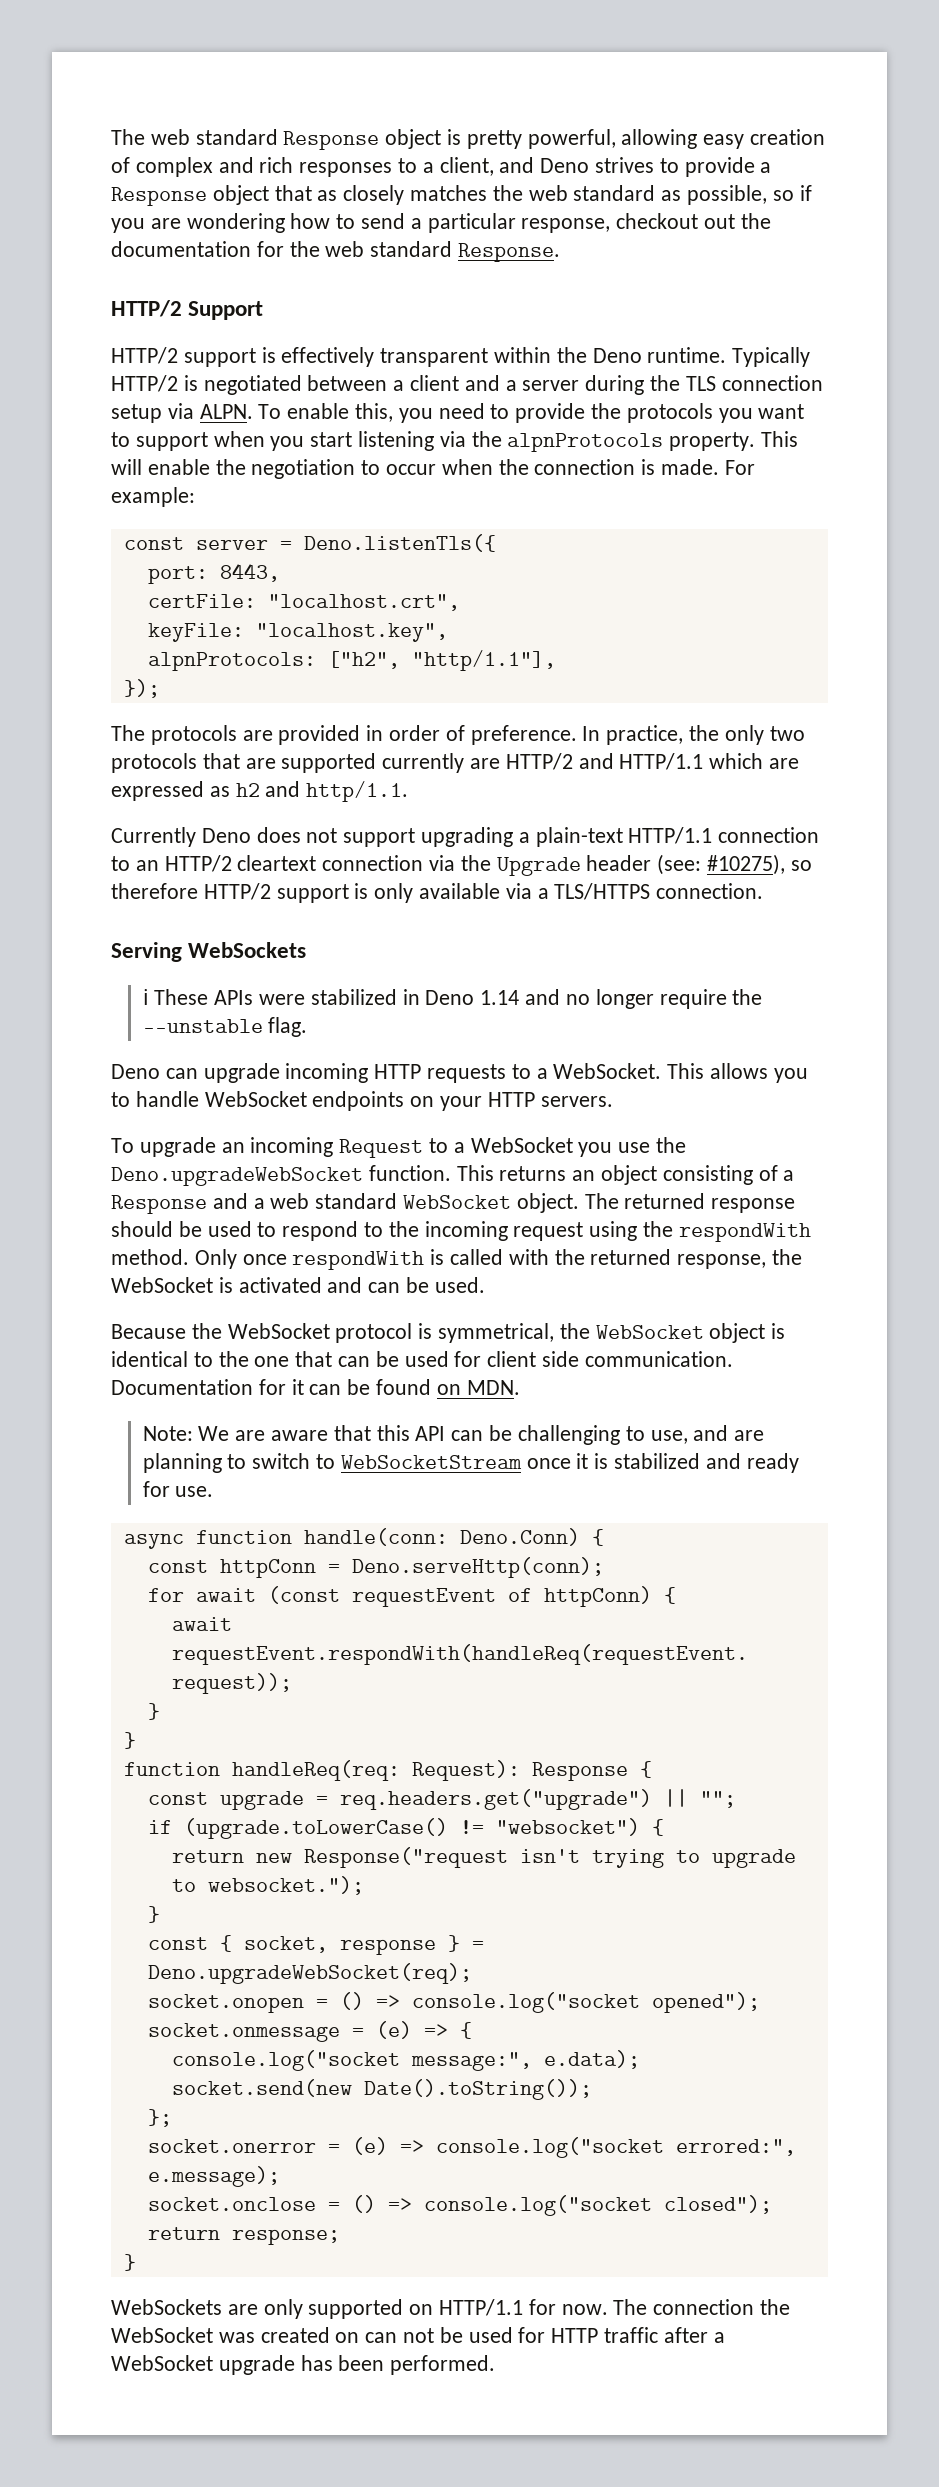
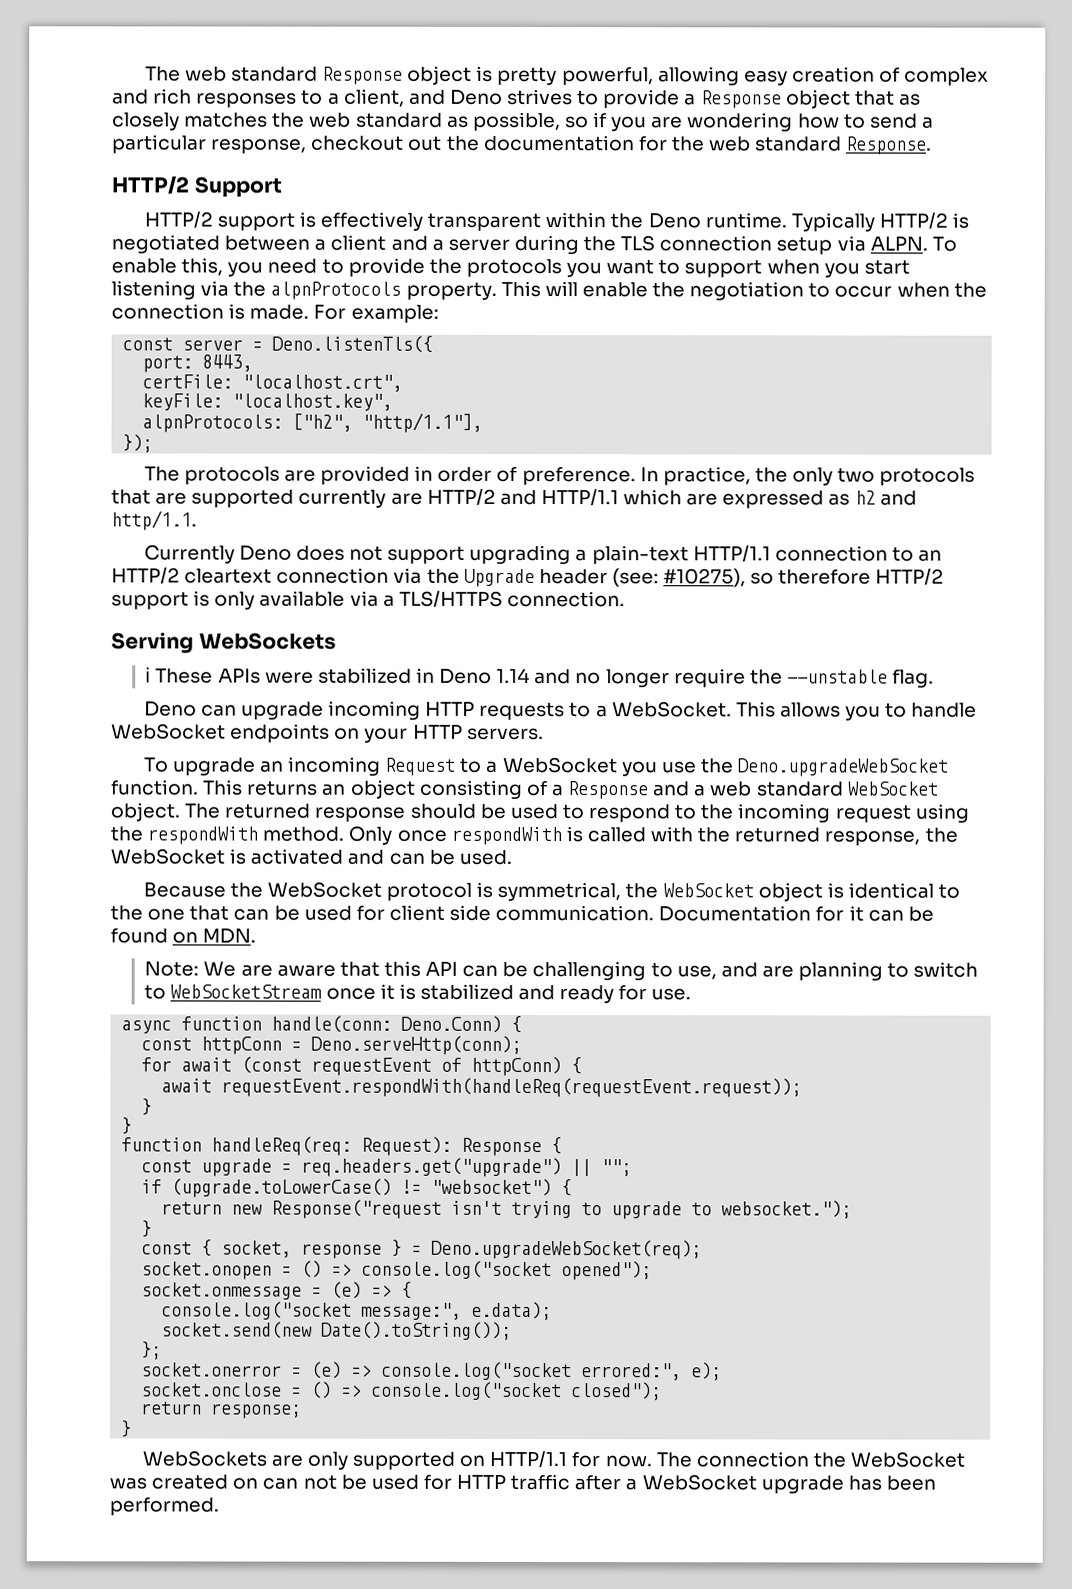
- socket.onerror = (e) => console.log("socket errored:", e.message);
+ socket.onerror = (e) => console.log("socket errored:", e);

